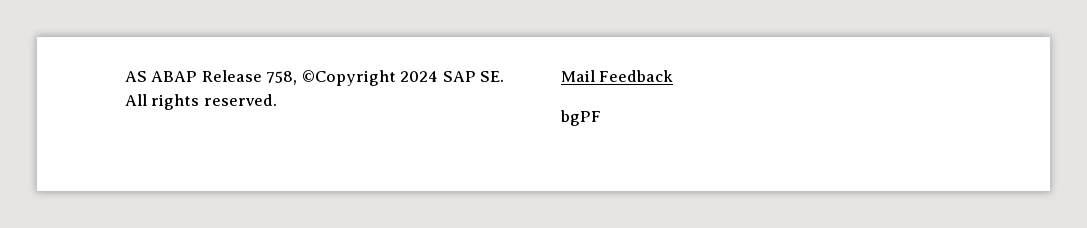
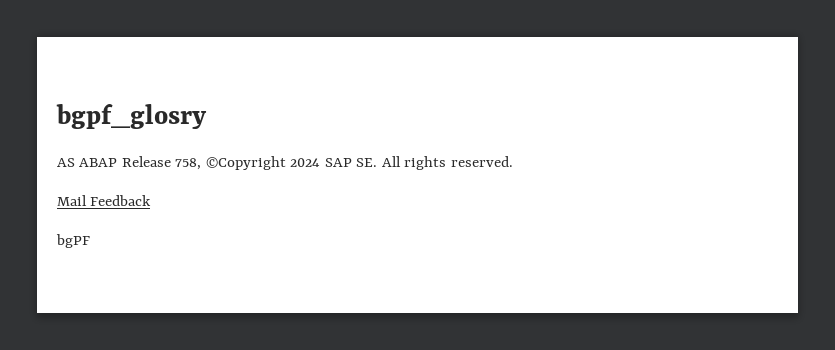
+ bgpf_glosry

